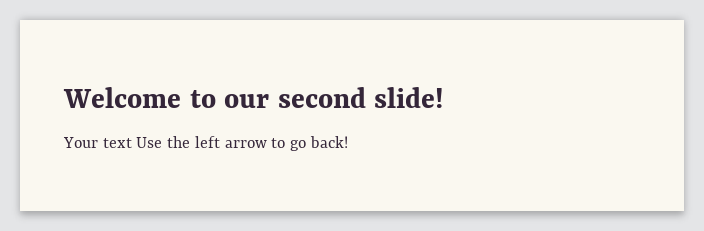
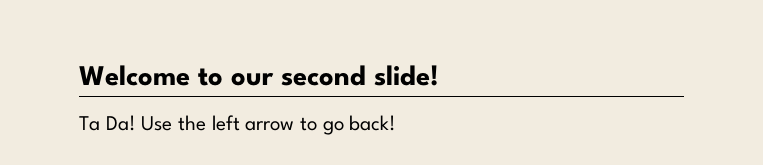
- Your text Use the left arrow to go back!
+ Ta Da! Use the left arrow to go back!

